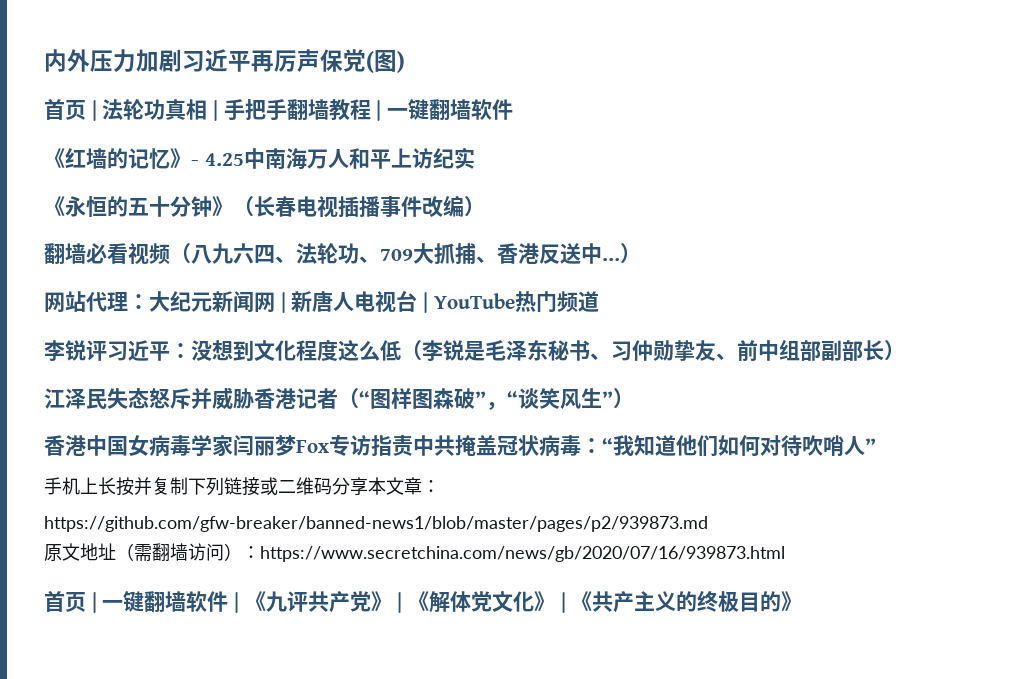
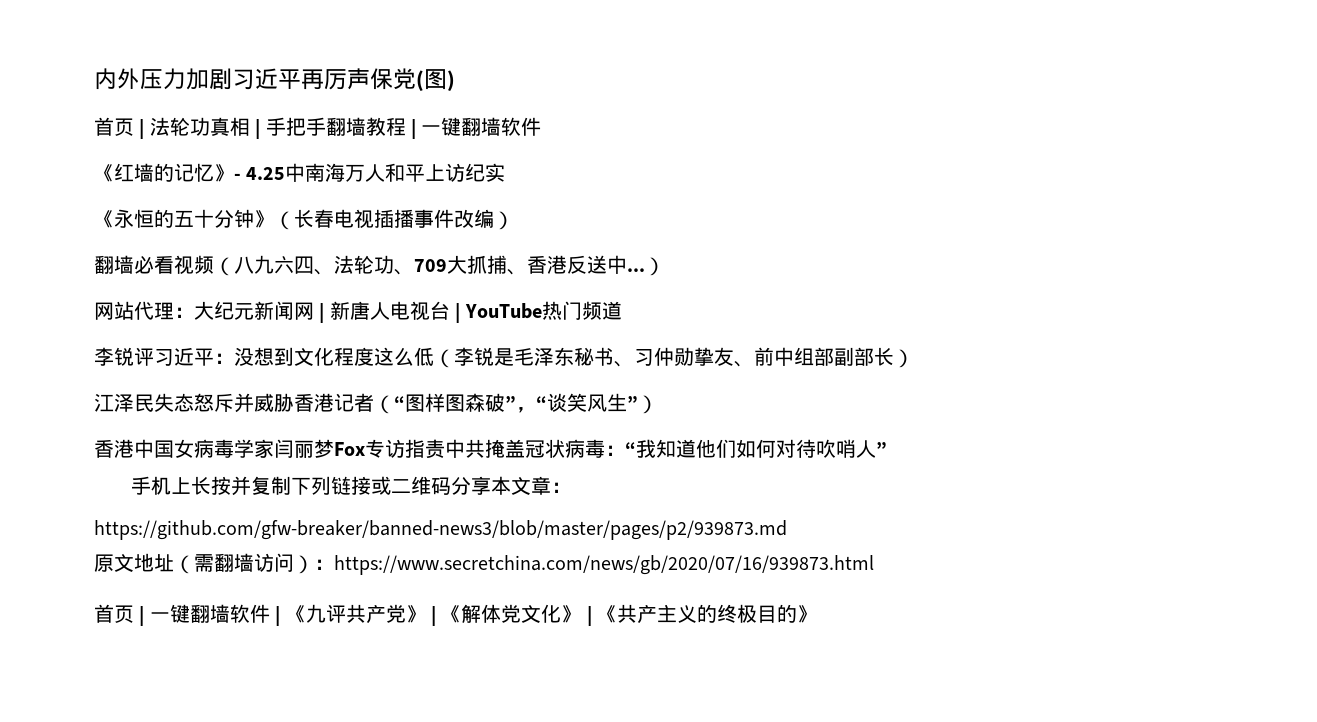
- https://github.com/gfw-breaker/banned-news1/blob/master/pages/p2/939873.md
+ https://github.com/gfw-breaker/banned-news3/blob/master/pages/p2/939873.md

